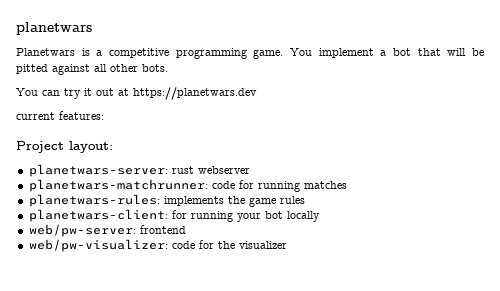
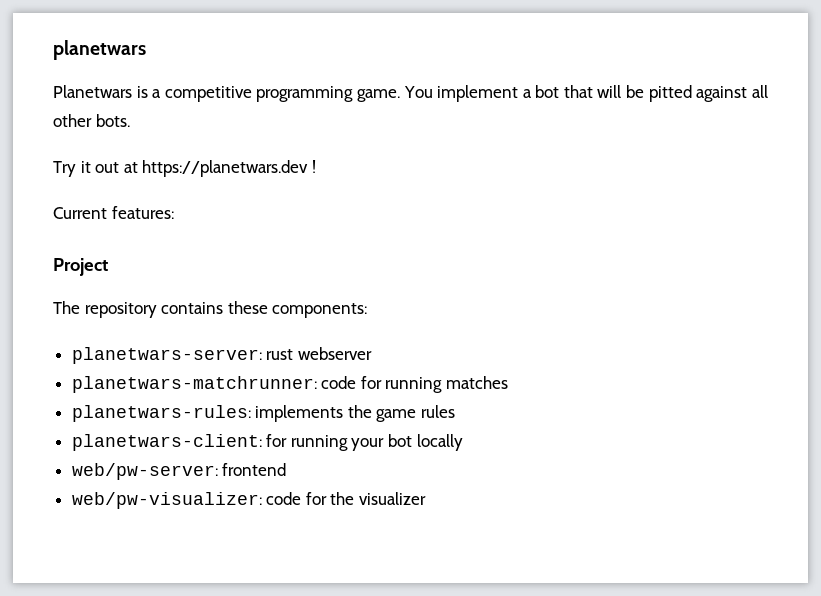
- You can try it out at https://planetwars.dev
- current features:
+ Try it out at https://planetwars.dev !
+ Current features:
- Project layout:
+ Project
+ The repository contains these components:

